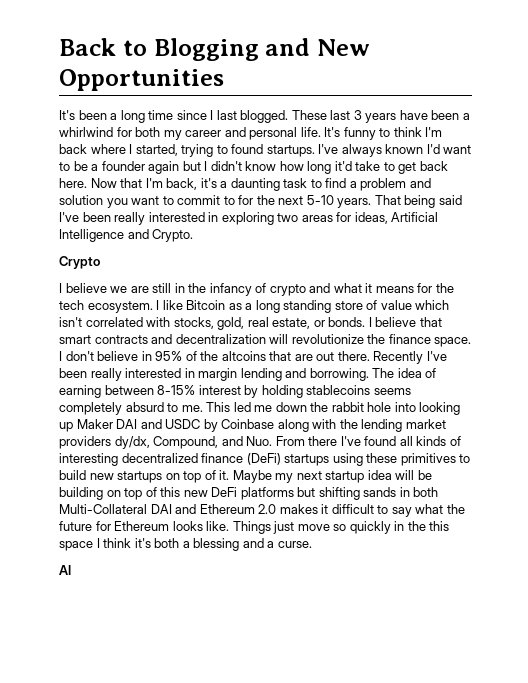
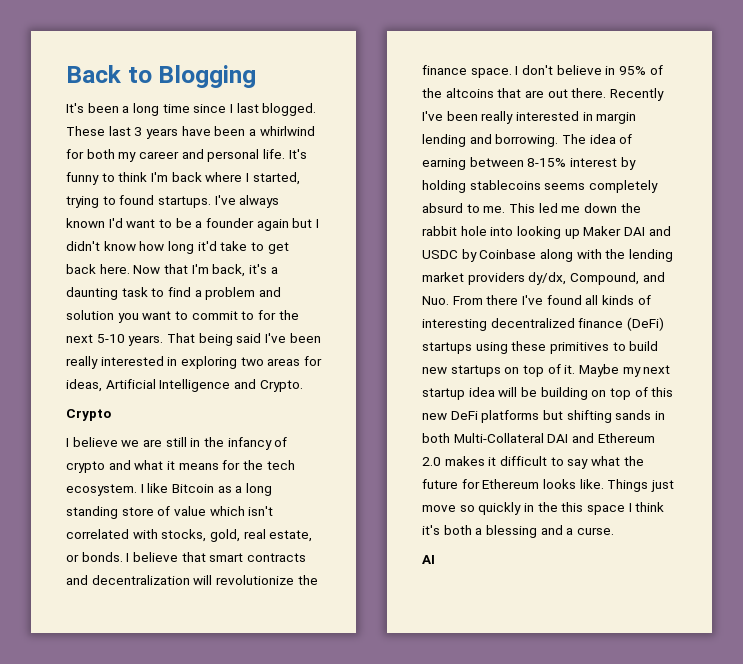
- Back to Blogging and New Opportunities
+ Back to Blogging

